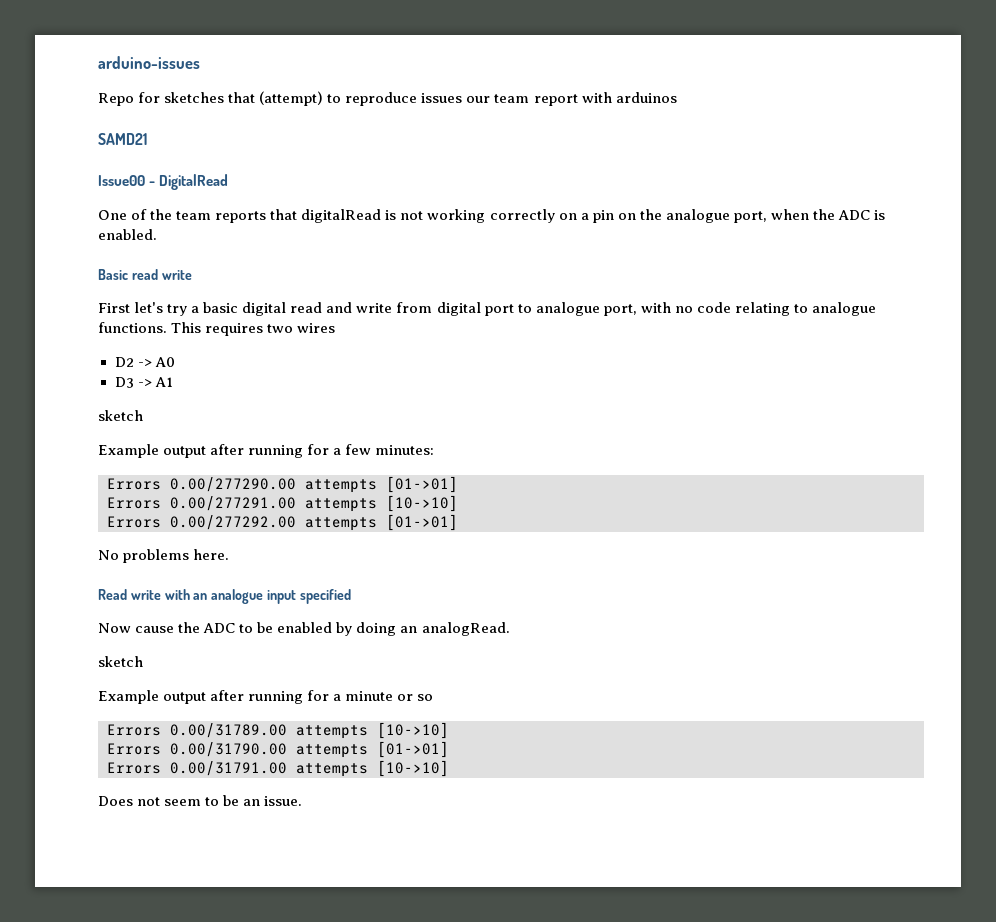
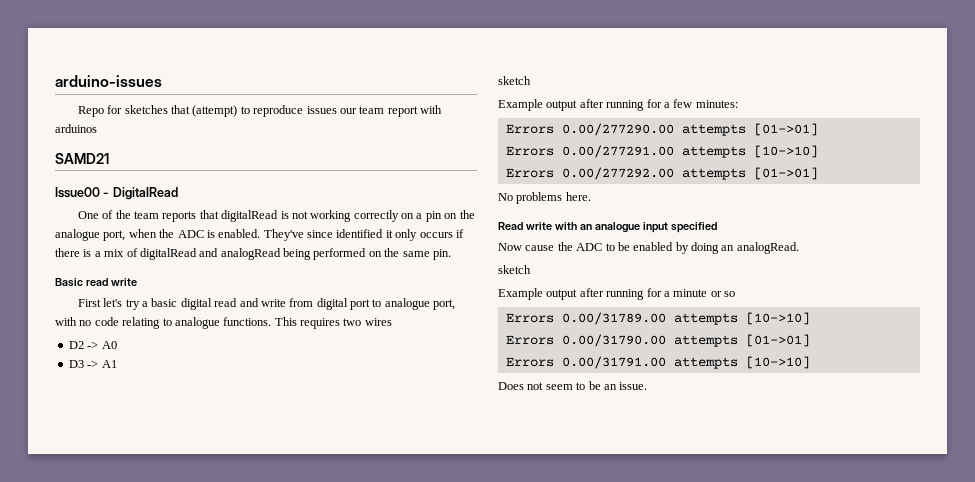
+ They've since identified it only occurs if there is a mix of digitalRead and analogRead being performed on the same pin.

